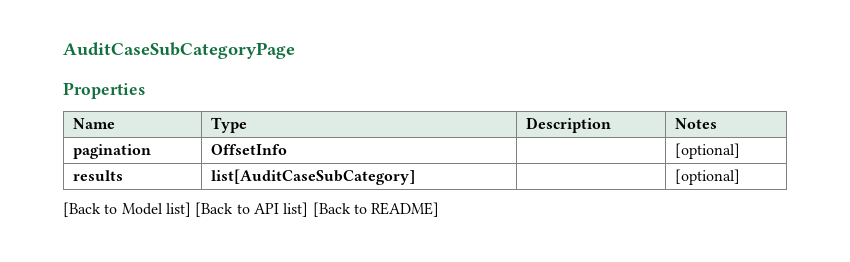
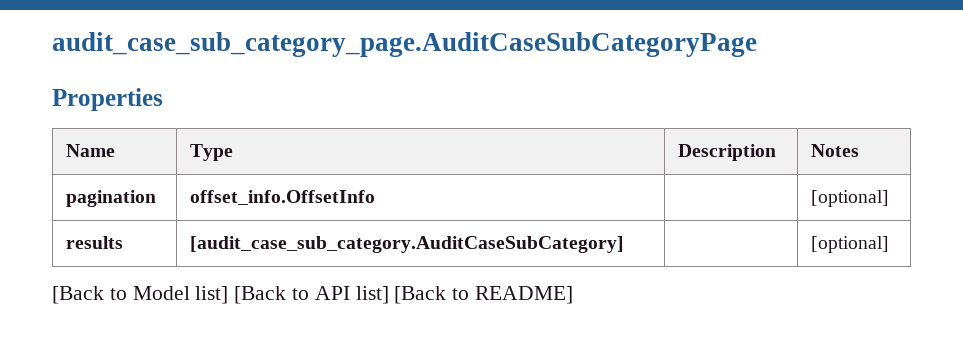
- AuditCaseSubCategoryPage
+ audit_case_sub_category_page.AuditCaseSubCategoryPage
- pagination | OffsetInfo | | [optional]
+ pagination | offset_info.OffsetInfo | | [optional]
- results | list[AuditCaseSubCategory] | | [optional]
+ results | [audit_case_sub_category.AuditCaseSubCategory] | | [optional]

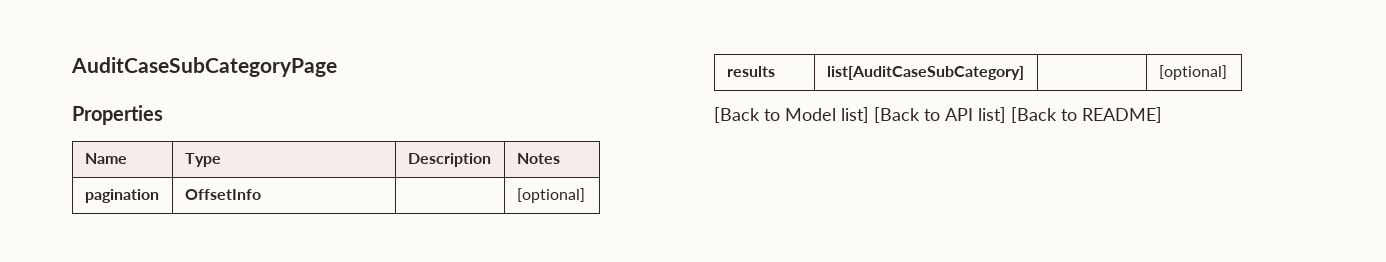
- audit_case_sub_category_page.AuditCaseSubCategoryPage
+ AuditCaseSubCategoryPage
- pagination | offset_info.OffsetInfo | | [optional]
+ pagination | OffsetInfo | | [optional]
- results | [audit_case_sub_category.AuditCaseSubCategory] | | [optional]
+ results | list[AuditCaseSubCategory] | | [optional]

